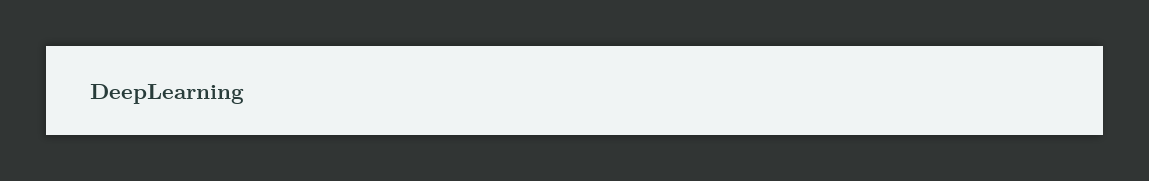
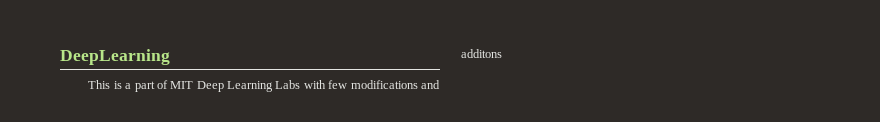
+ This is a part of MIT Deep Learning Labs with few modifications and additons

